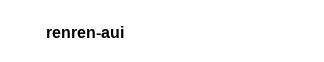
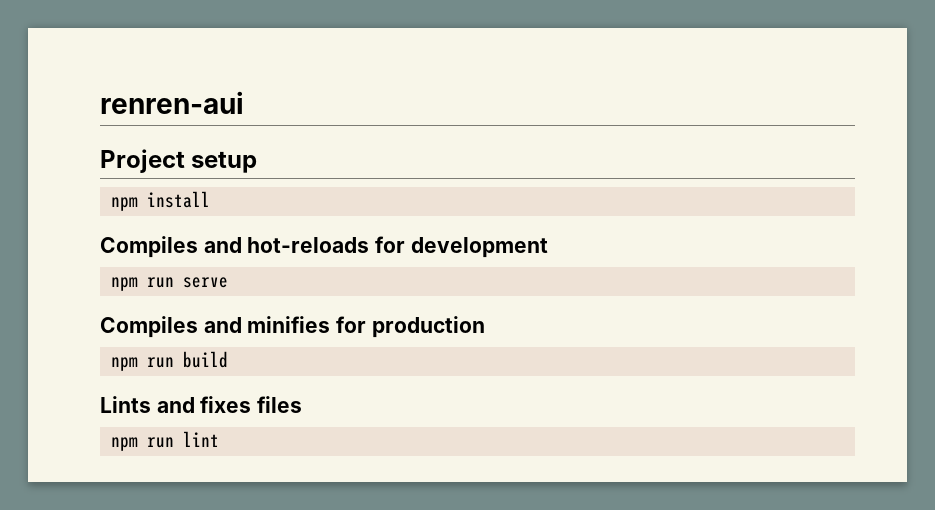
+ Project setup
+ npm install
+ Compiles and hot-reloads for development
+ npm run serve
+ Compiles and minifies for production
+ npm run build
+ Lints and fixes files
+ npm run lint

